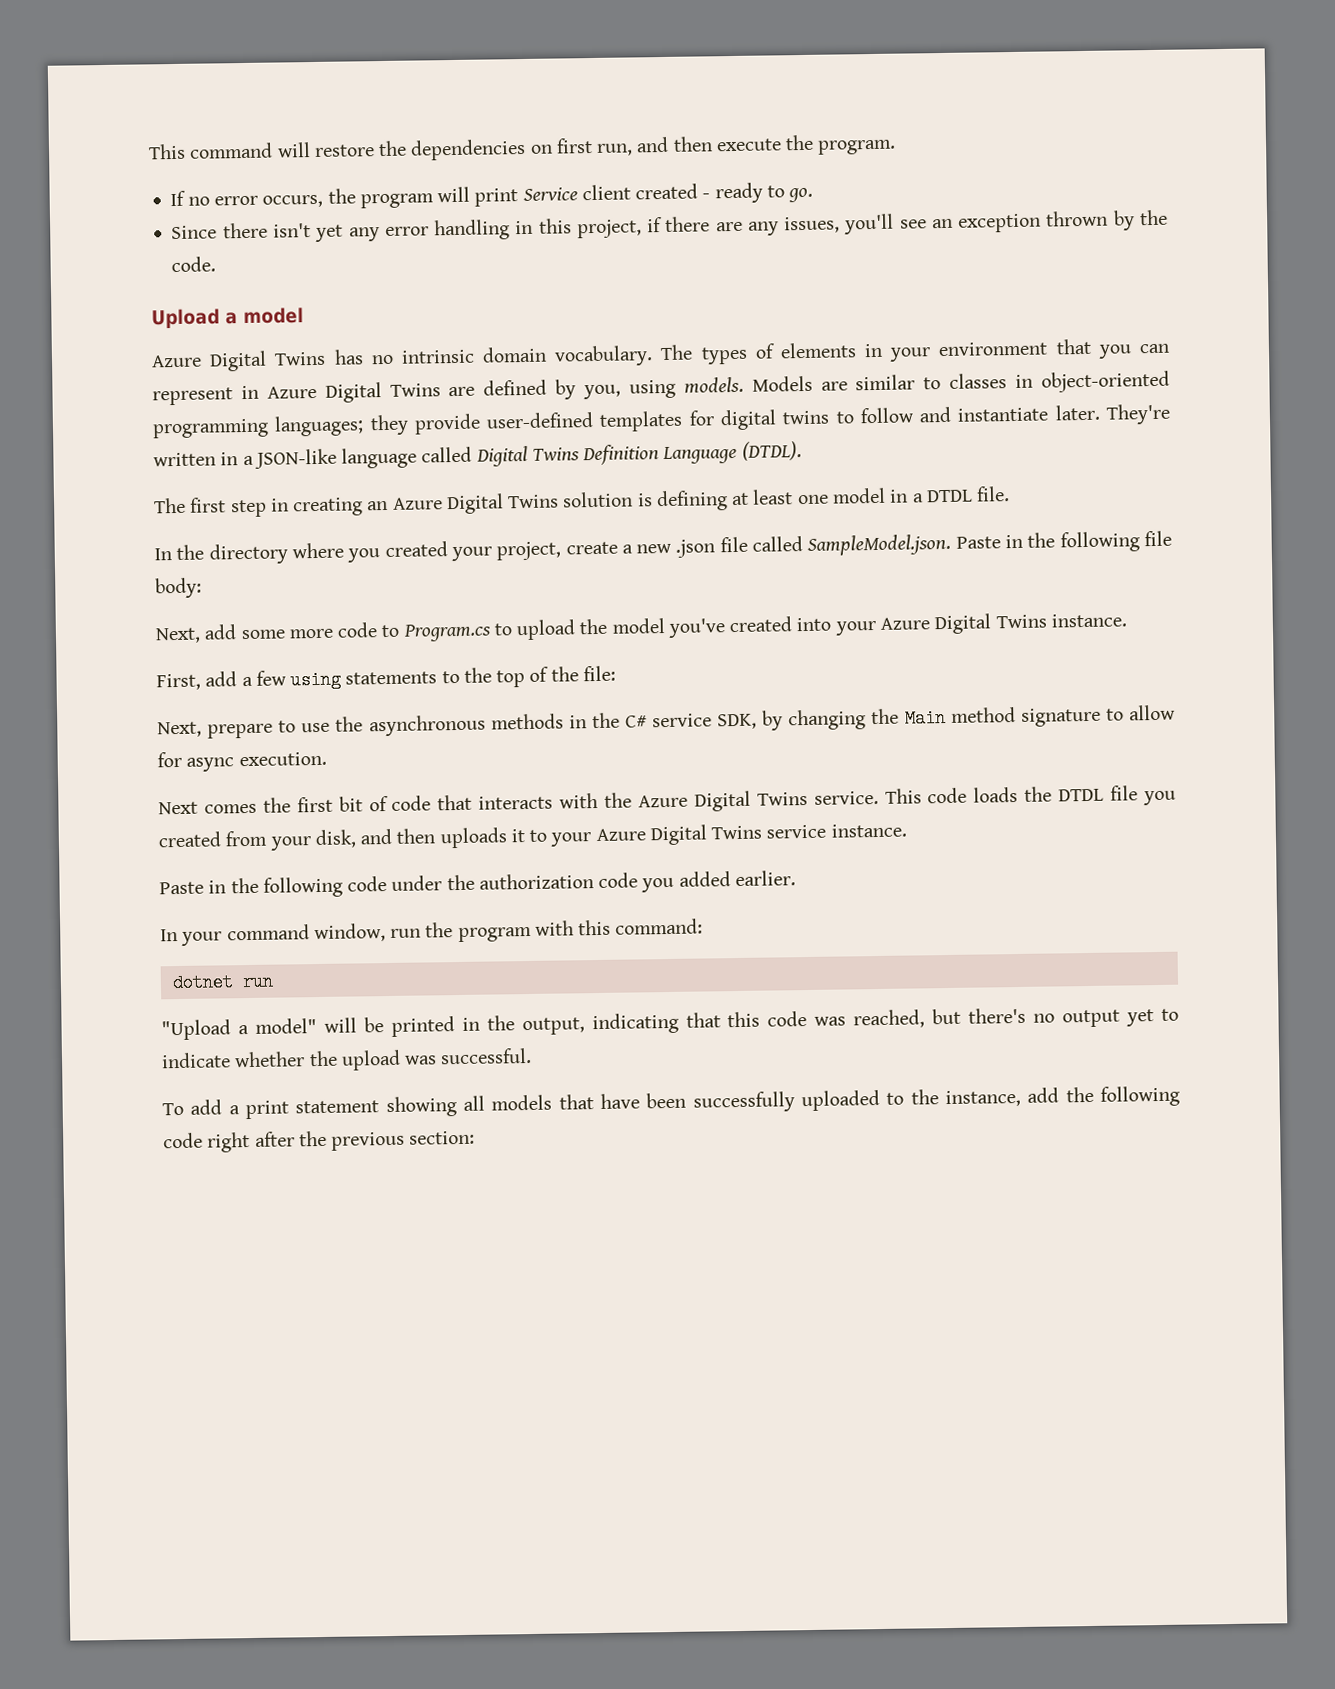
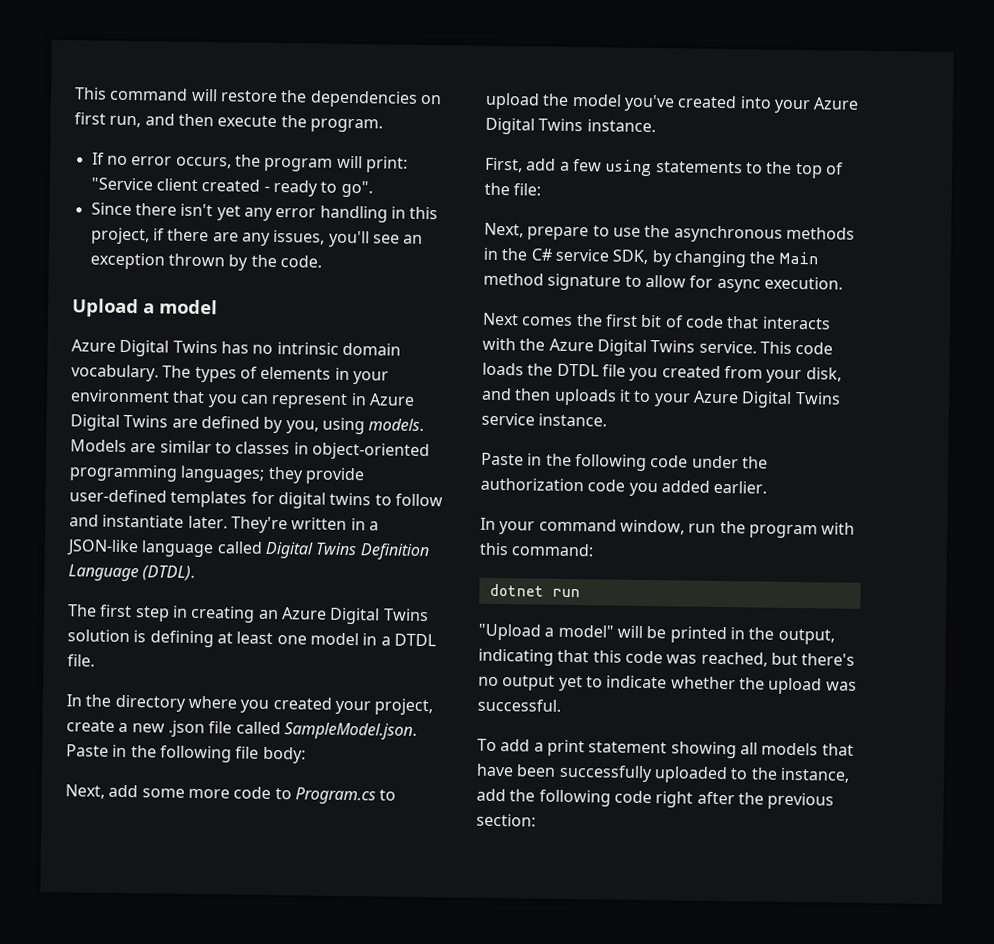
- If no error occurs, the program will print Service client created - ready to go.
+ If no error occurs, the program will print: "Service client created - ready to go".

